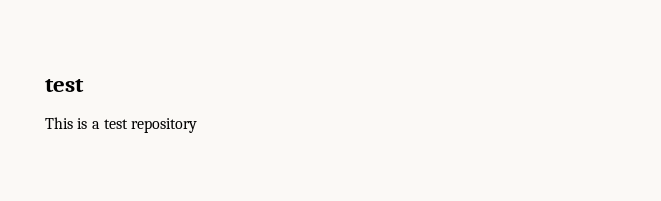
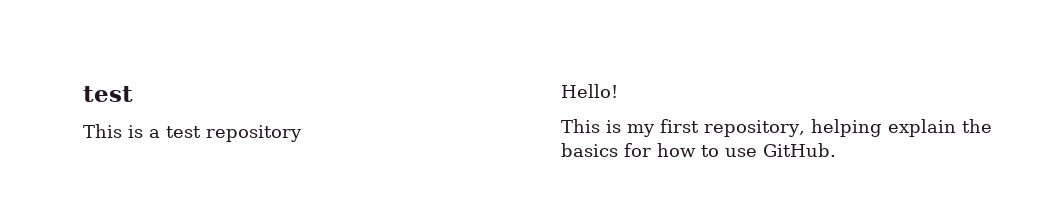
+ Hello!
+ This is my first repository, helping explain the basics for how to use GitHub.

